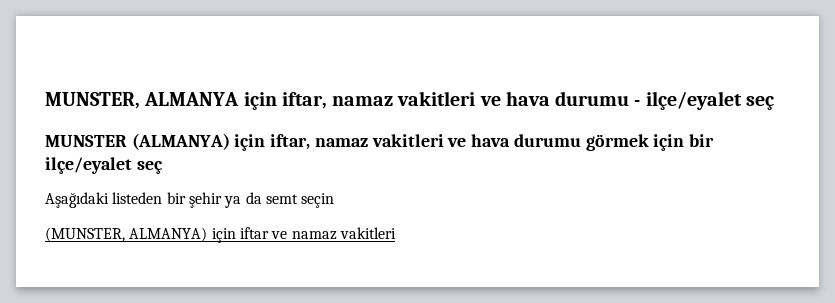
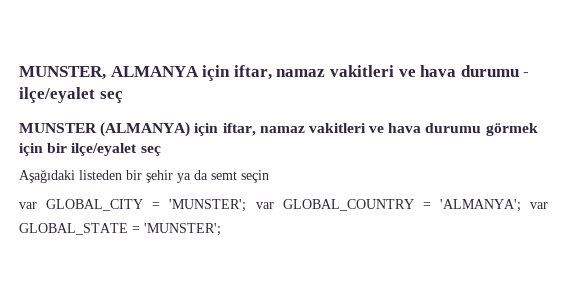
- (MUNSTER, ALMANYA) için iftar ve namaz vakitleri
+ var GLOBAL_CITY = 'MUNSTER'; var GLOBAL_COUNTRY = 'ALMANYA'; var GLOBAL_STATE = 'MUNSTER';

